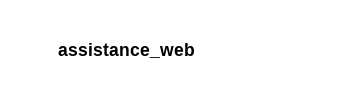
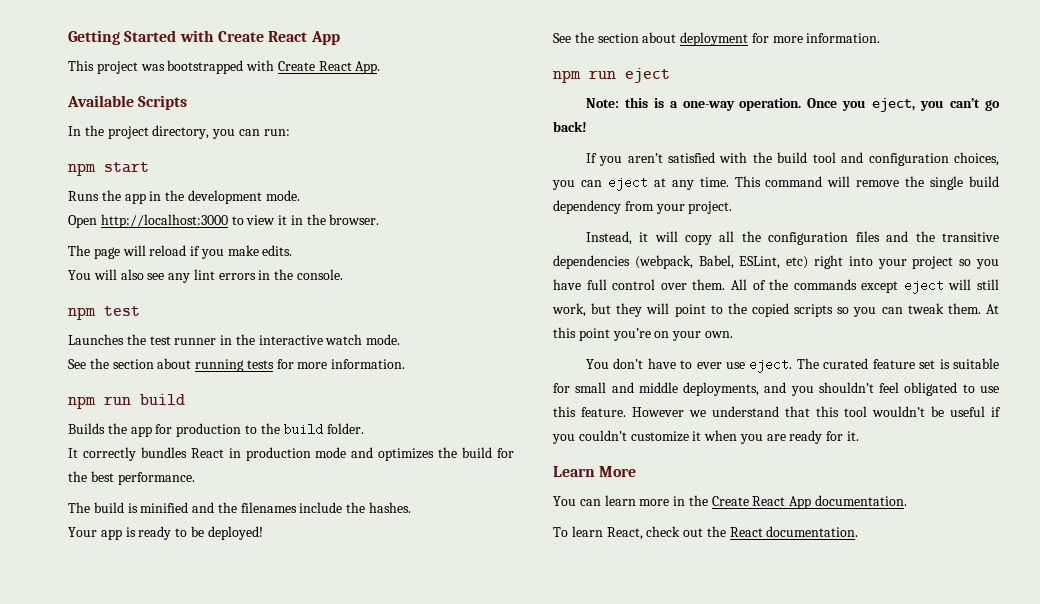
- assistance_web
+ Getting Started with Create React App
+ This project was bootstrapped with Create React App.
+ Available Scripts
+ In the project directory, you can run:
+ npm start
+ Runs the app in the development mode.
+ Open http://localhost:3000 to view it in the browser.
+ The page will reload if you make edits.
+ You will also see any lint errors in the console.
+ npm test
+ Launches the test runner in the interactive watch mode.
+ See the section about running tests for more information.
+ npm run build
+ Builds the app for production to the build folder.
+ It correctly bundles React in production mode and optimizes the build for the best performance.
+ The build is minified and the filenames include the hashes.
+ Your app is ready to be deployed!
+ See the section about deployment for more information.
+ npm run eject
+ Note: this is a one-way operation. Once you eject, you can’t go back!
+ If you aren’t satisfied with the build tool and configuration choices, you can eject at any time. This command will remove the single build dependency from your project.
+ Instead, it will copy all the configuration files and the transitive dependencies (webpack, Babel, ESLint, etc) right into your project so you have full control over them. All of the commands except eject will still work, but they will point to the copied scripts so you can tweak them. At this point you’re on your own.
+ You don’t have to ever use eject. The curated feature set is suitable for small and middle deployments, and you shouldn’t feel obligated to use this feature. However we understand that this tool wouldn’t be useful if you couldn’t customize it when you are ready for it.
+ Learn More
+ You can learn more in the Create React App documentation.
+ To learn React, check out the React documentation.

